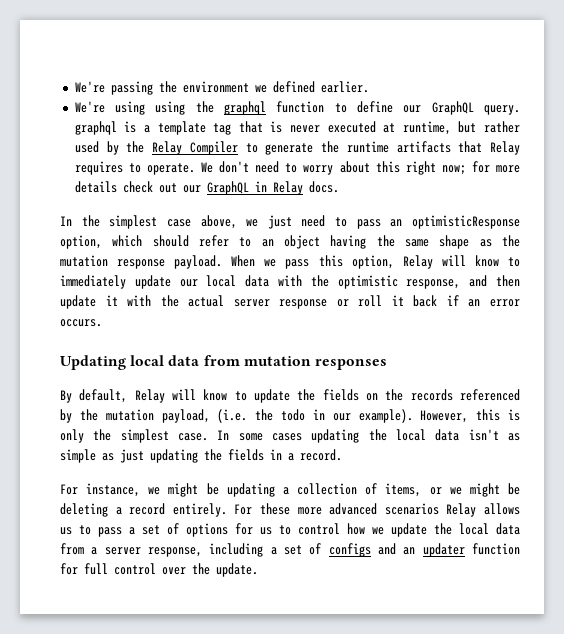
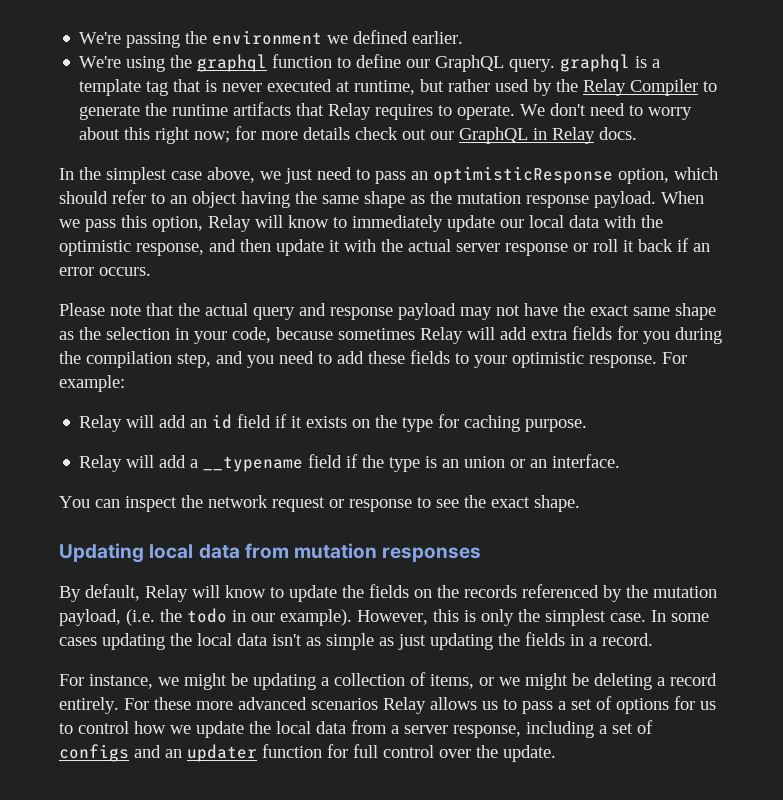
- We're using using the graphql function to define our GraphQL query. graphql is a template tag that is never executed at runtime, but rather used by the Relay Compiler to generate the runtime artifacts that Relay requires to operate.
+ We're using the graphql function to define our GraphQL query. graphql is a template tag that is never executed at runtime, but rather used by the Relay Compiler to generate the runtime artifacts that Relay requires to operate.
+ Please note that the actual query and response payload may not have the exact same shape as the selection in your code, because sometimes Relay will add extra fields for you during the compilation step, and you need to add these fields to your optimistic response. For example:
+ Relay will add an id field if it exists on the type for caching purpose.
+ Relay will add a __typename field if the type is an union or an interface.
+ You can inspect the network request or response to see the exact shape.

